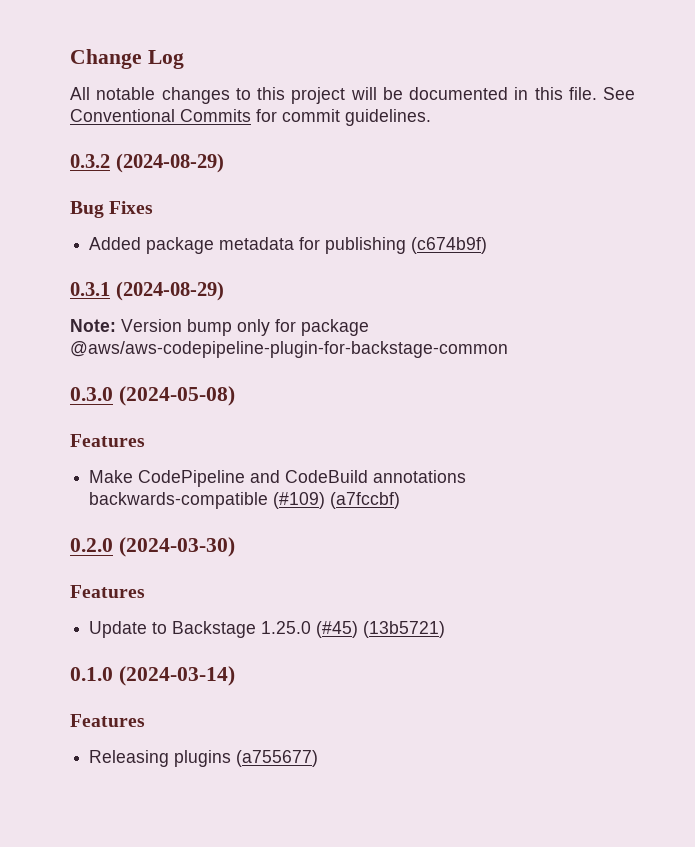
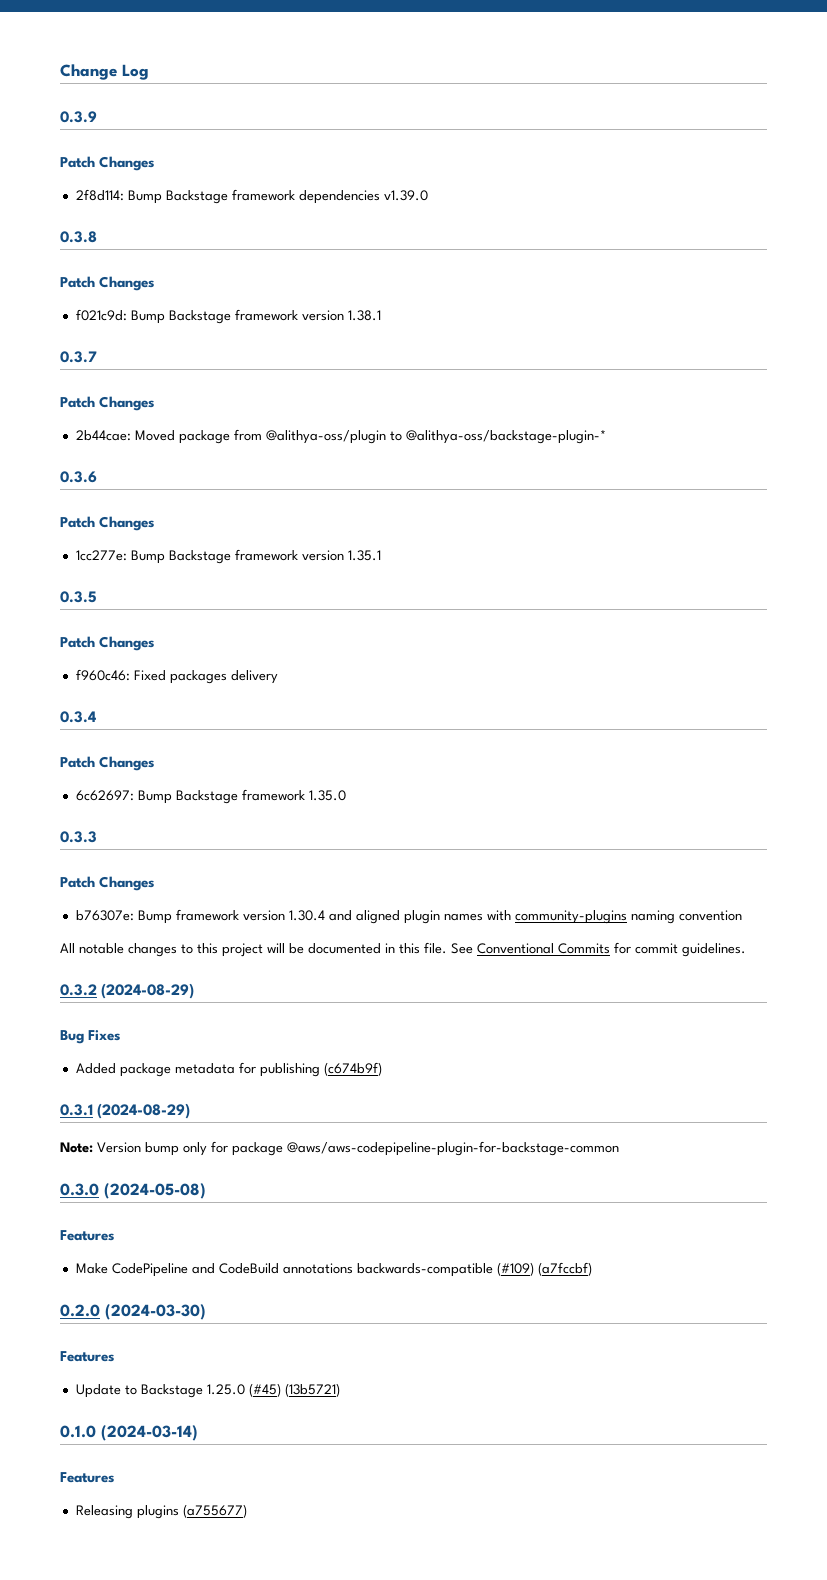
+ 0.3.9
+ Patch Changes
+ 2f8d114: Bump Backstage framework dependencies v1.39.0
+ 0.3.8
+ Patch Changes
+ f021c9d: Bump Backstage framework version 1.38.1
+ 0.3.7
+ Patch Changes
+ 2b44cae: Moved package from @alithya-oss/plugin to @alithya-oss/backstage-plugin-*
+ 0.3.6
+ Patch Changes
+ 1cc277e: Bump Backstage framework version 1.35.1
+ 0.3.5
+ Patch Changes
+ f960c46: Fixed packages delivery
+ 0.3.4
+ Patch Changes
+ 6c62697: Bump Backstage framework 1.35.0
+ 0.3.3
+ Patch Changes
+ b76307e: Bump framework version 1.30.4 and aligned plugin names with community-plugins naming convention

